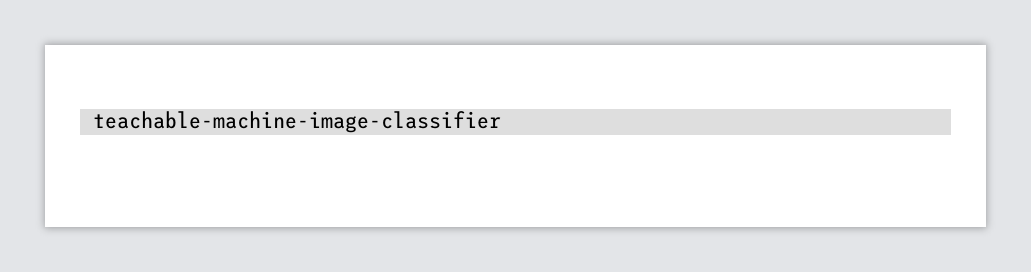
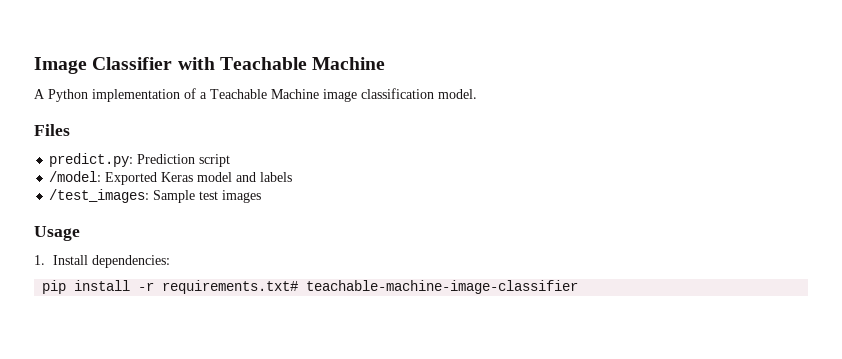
- teachable-machine-image-classifier
+ Image Classifier with Teachable Machine
+ A Python implementation of a Teachable Machine image classification model.
+ Files
+ predict.py: Prediction script
+ /model: Exported Keras model and labels
+ /test_images: Sample test images
+ Usage
+ 1. Install dependencies:
+ pip install -r requirements.txt# teachable-machine-image-classifier

